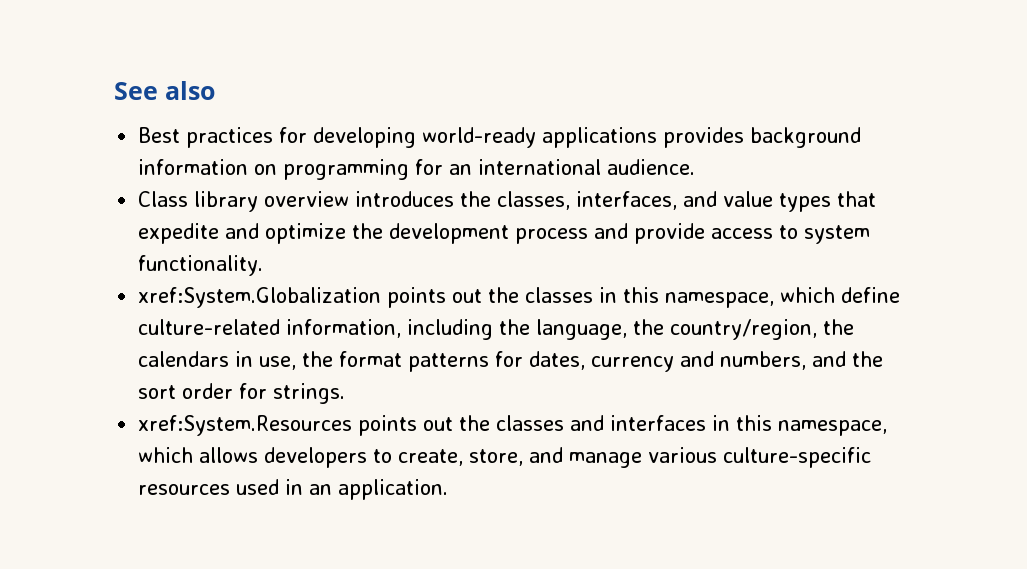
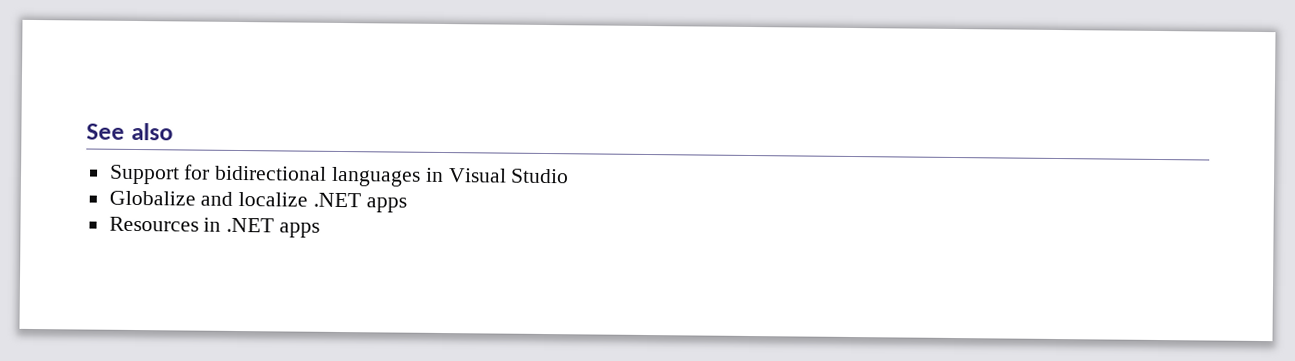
- Best practices for developing world-ready applications provides background information on programming for an international audience.
- Class library overview introduces the classes, interfaces, and value types that expedite and optimize the development process and provide access to system functionality.
- xref:System.Globalization points out the classes in this namespace, which define culture-related information, including the language, the country/region, the calendars in use, the format patterns for dates, currency and numbers, and the sort order for strings.
- xref:System.Resources points out the classes and interfaces in this namespace, which allows developers to create, store, and manage various culture-specific resources used in an application.
+ Support for bidirectional languages in Visual Studio
+ Globalize and localize .NET apps
+ Resources in .NET apps

